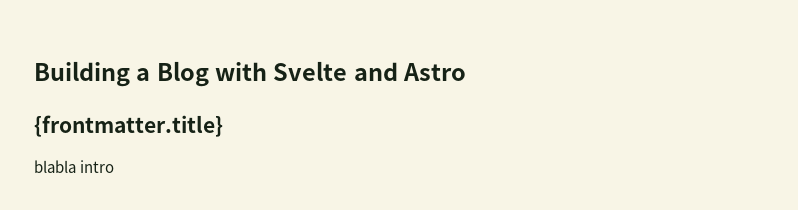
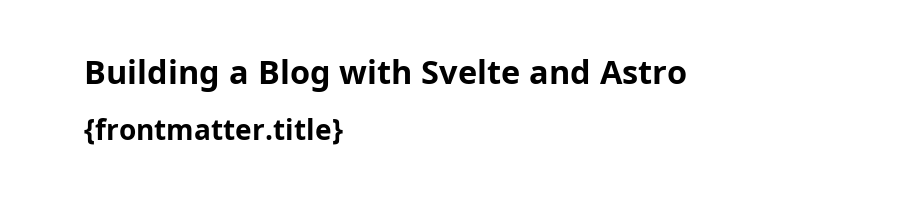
- blabla intro

